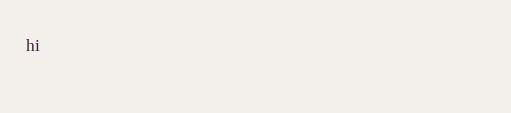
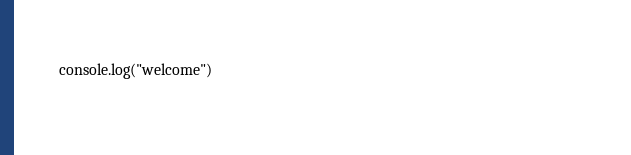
- hi
+ console.log("welcome")

